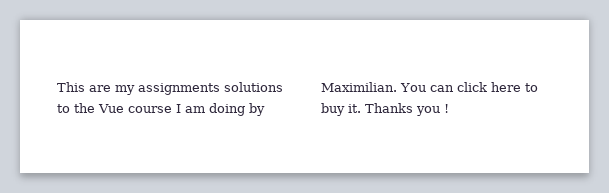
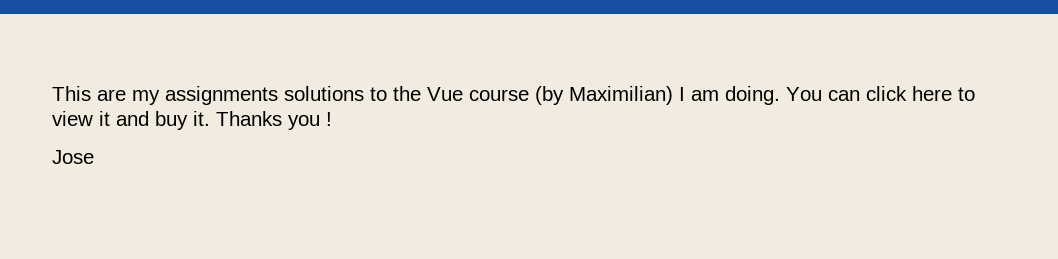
- This are my assignments solutions to the Vue course I am doing by Maximilian.
+ This are my assignments solutions to the Vue course (by Maximilian) I am doing.
- You can click here to buy it.
+ You can click here to view it and buy it.
+ Jose

